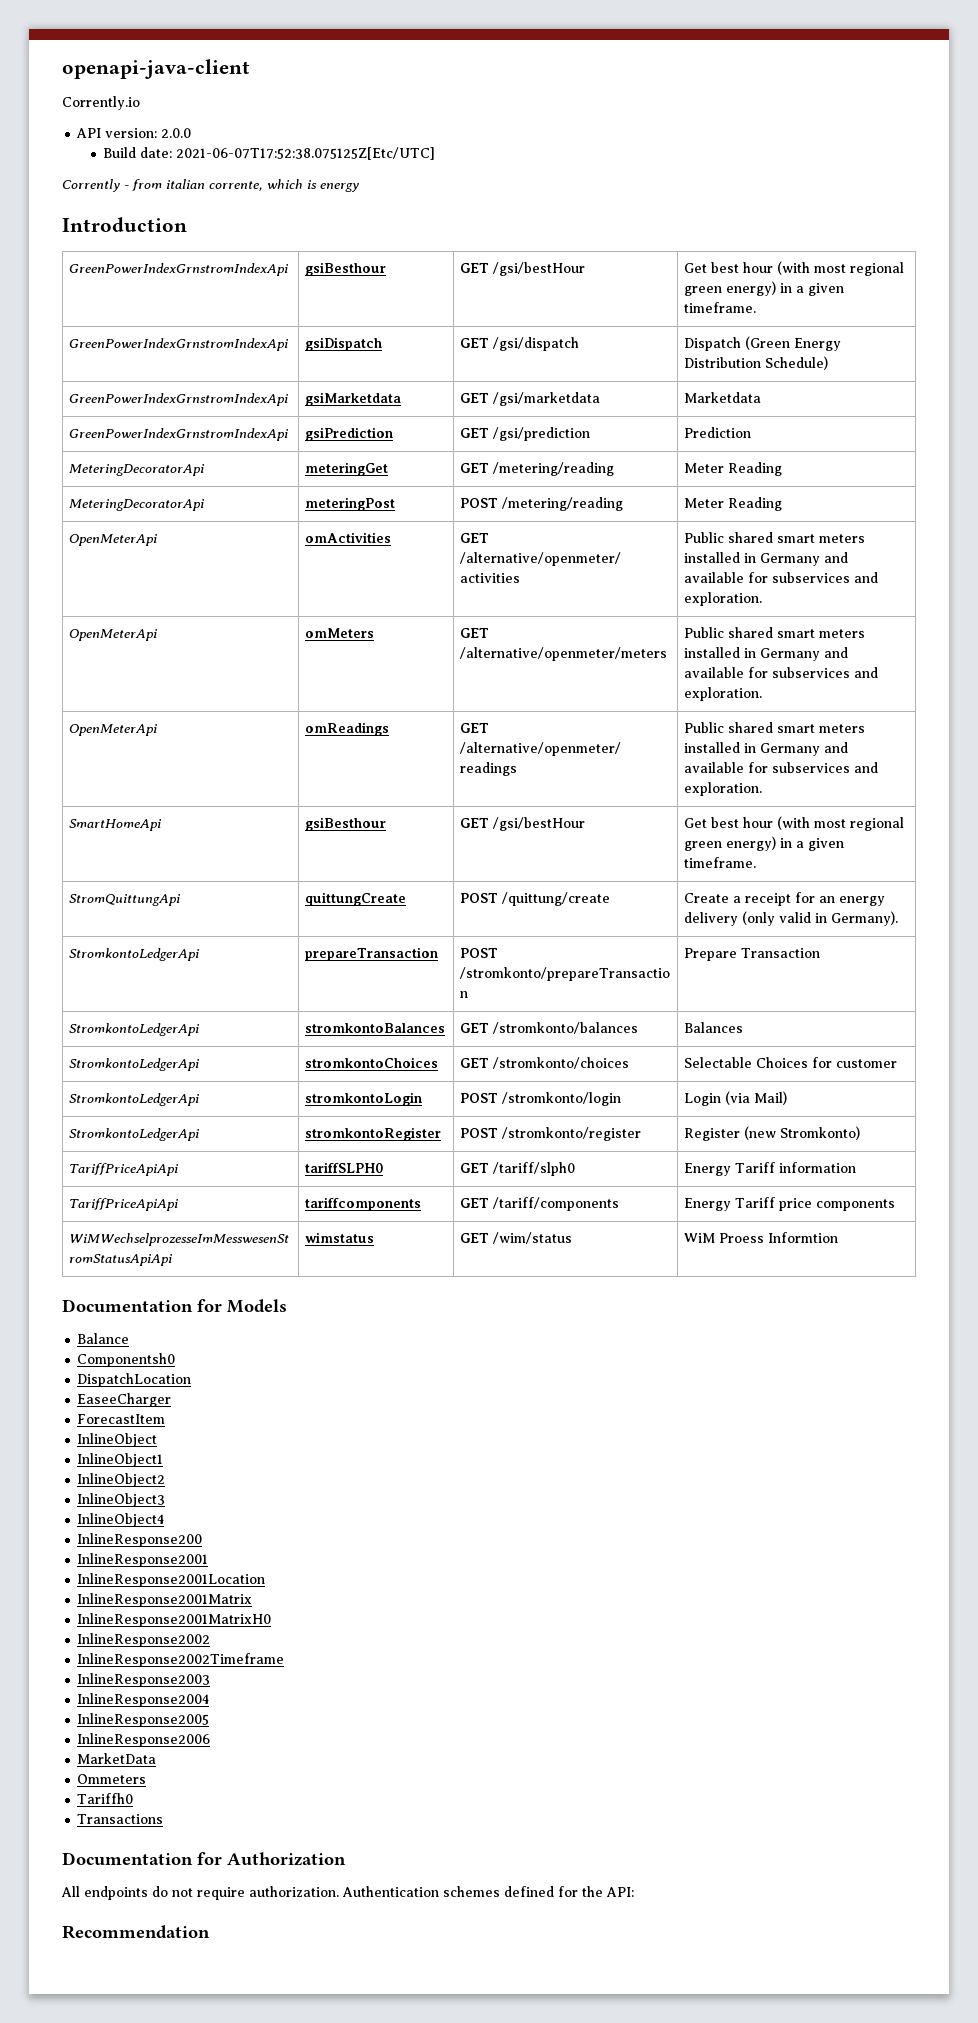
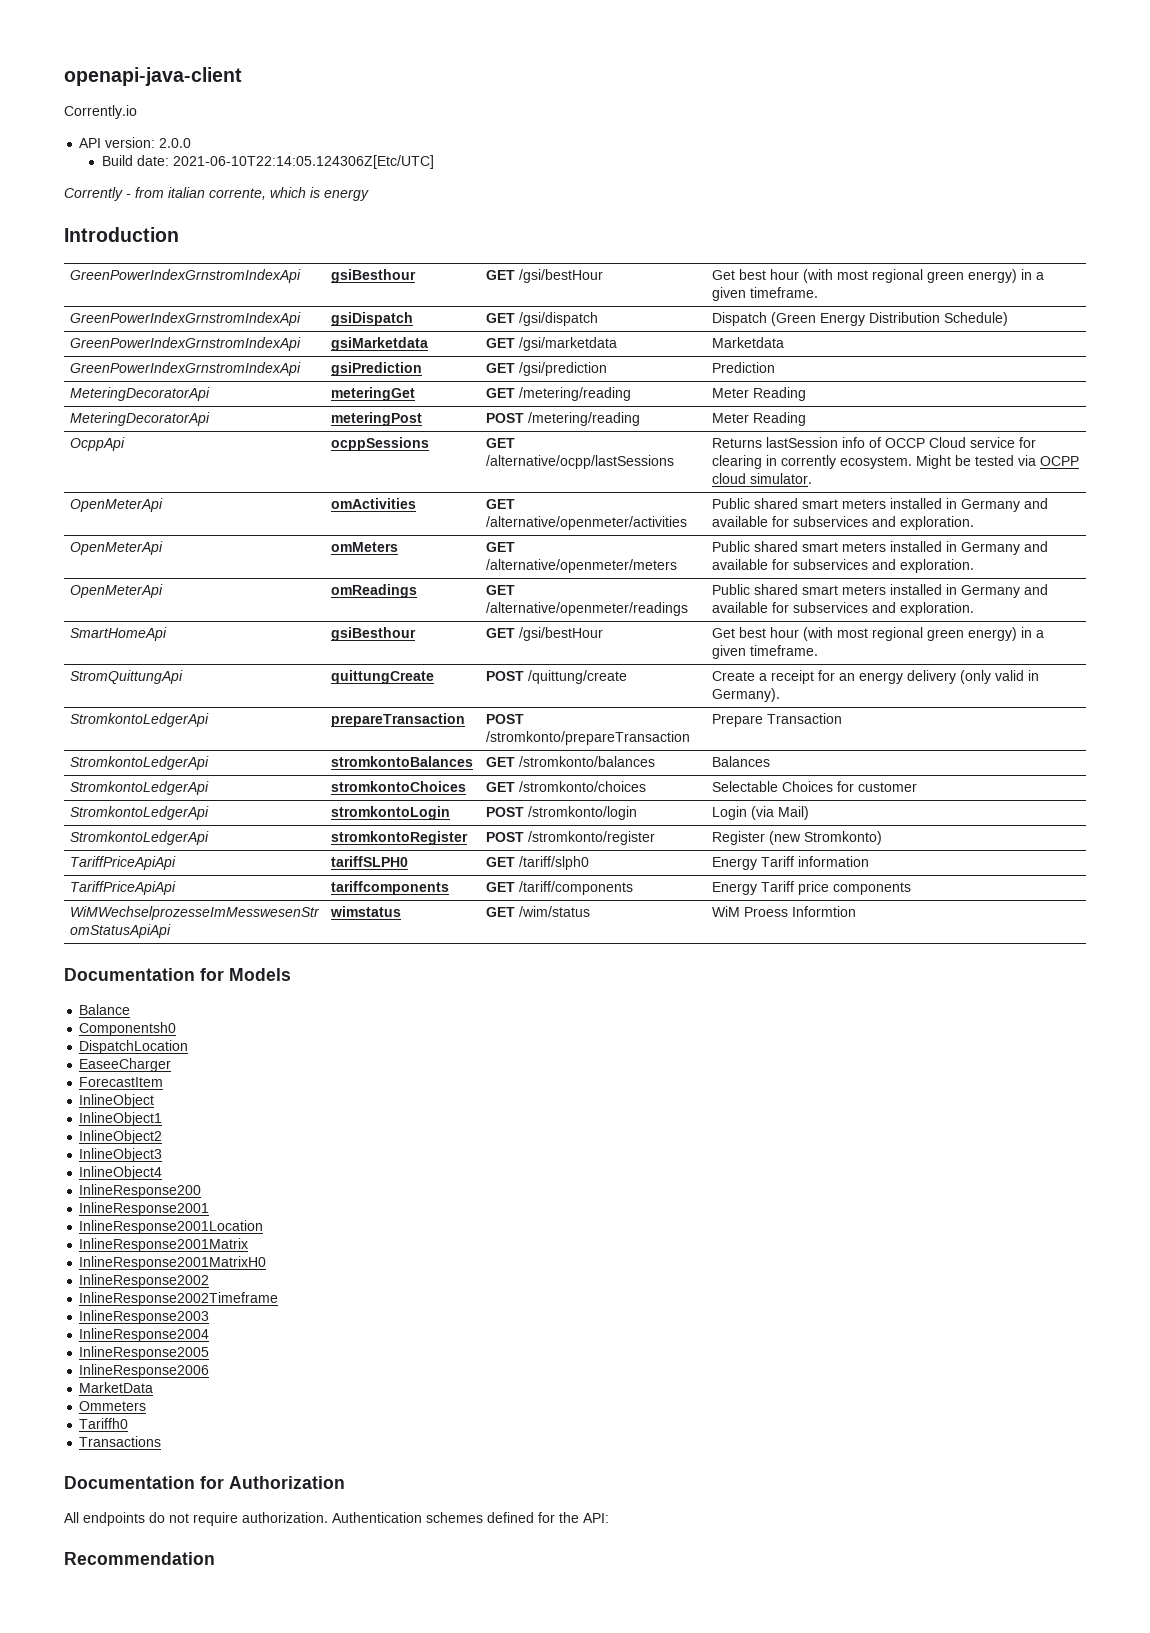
- Build date: 2021-06-07T17:52:38.075125Z[Etc/UTC]
+ Build date: 2021-06-10T22:14:05.124306Z[Etc/UTC]
+ OcppApi | ocppSessions | GET /alternative/ocpp/lastSessions | Returns lastSession info of OCCP Cloud service for clearing in corrently ecosystem. Might be tested via OCPP cloud simulator.

